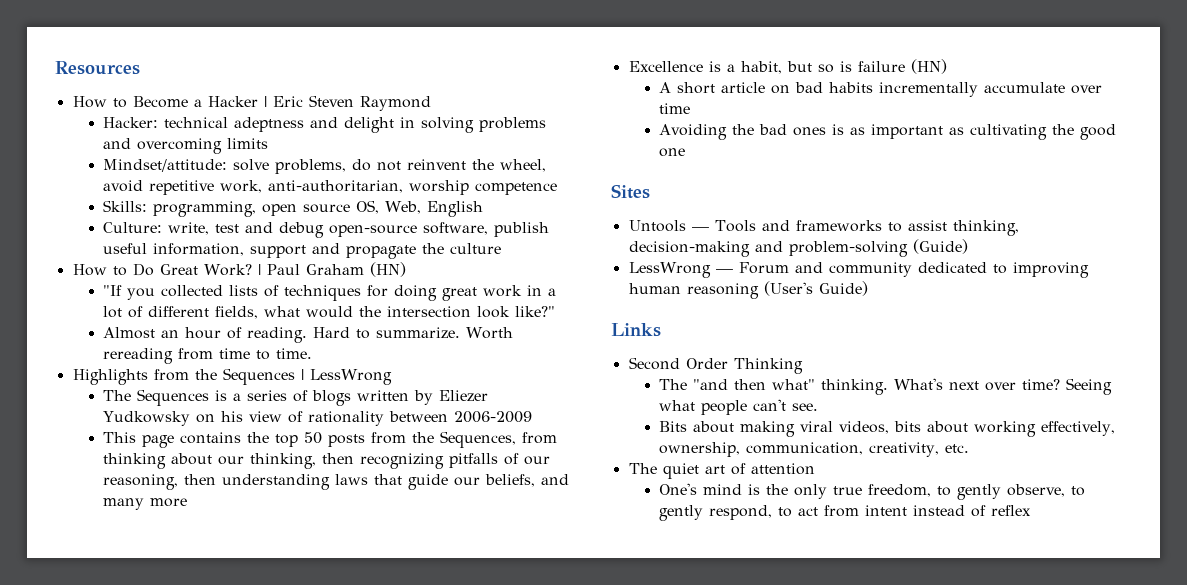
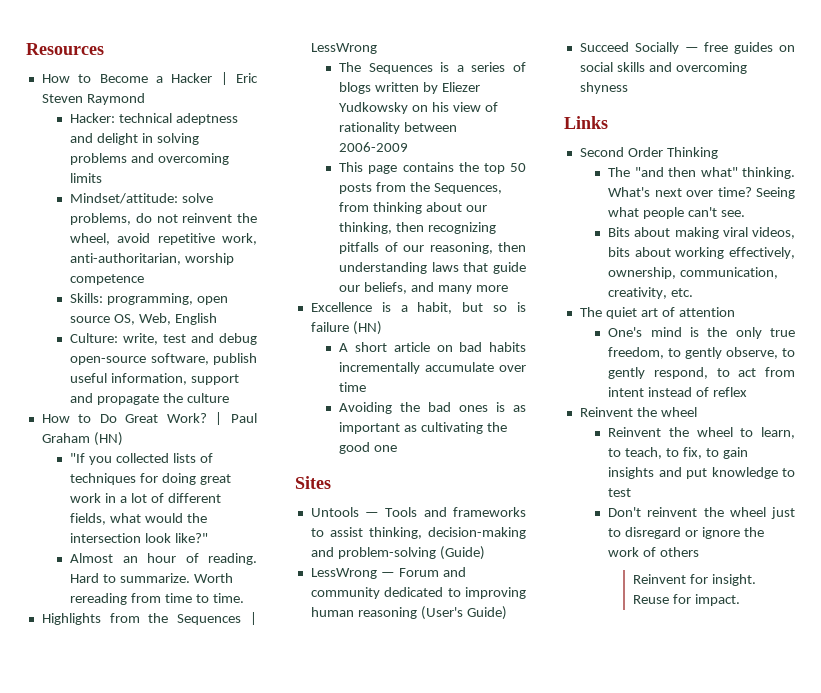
+ Succeed Socially — free guides on social skills and overcoming shyness
  One's mind is the only true freedom, to gently observe, to gently respond, to act from intent instead of reflex
+ Reinvent the wheel
+ Reinvent the wheel to learn, to teach, to fix, to gain insights and put knowledge to test
+ Don't reinvent the wheel just to disregard or ignore the work of others
+ Reinvent for insight. Reuse for impact.

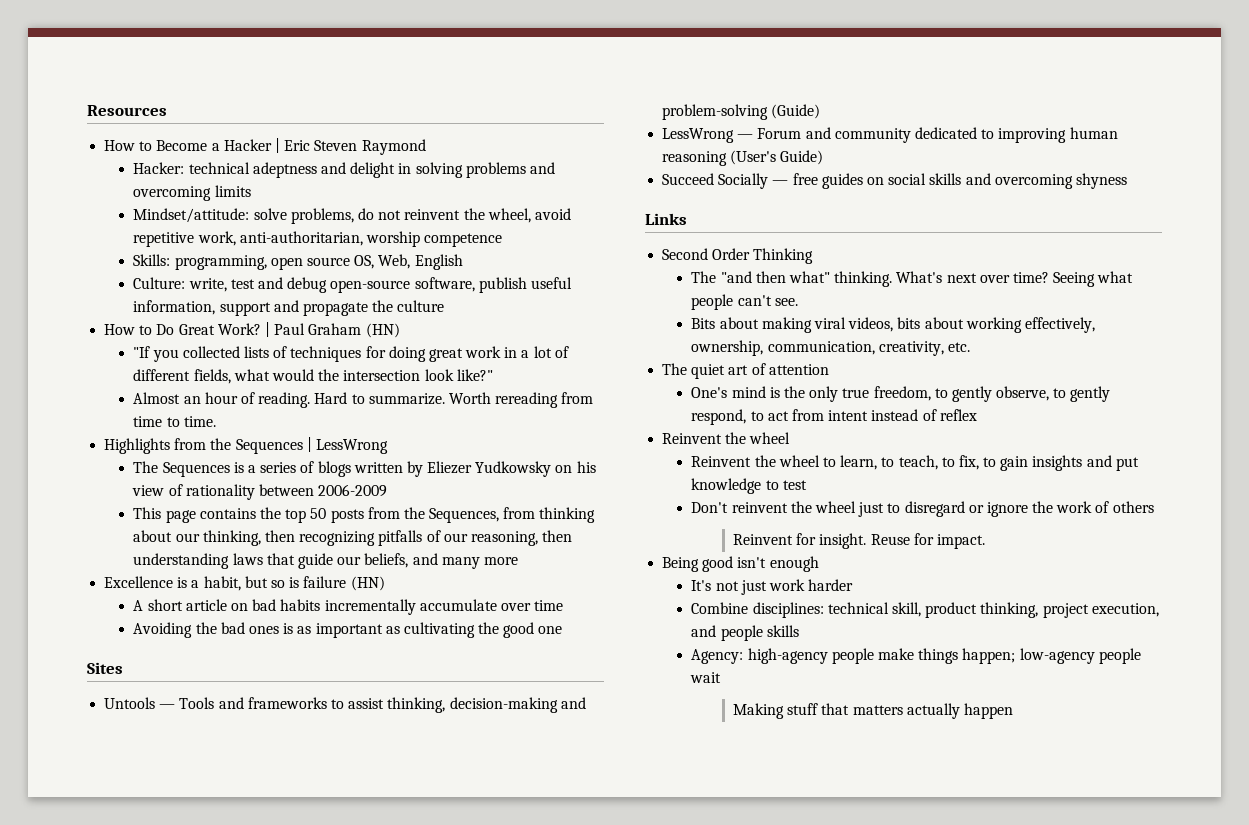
+ Being good isn't enough
+ It's not just work harder
+ Combine disciplines: technical skill, product thinking, project execution, and people skills
+ Agency: high-agency people make things happen; low-agency people wait
+ Making stuff that matters actually happen

